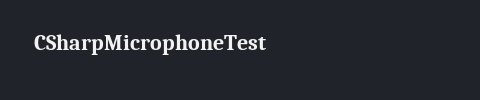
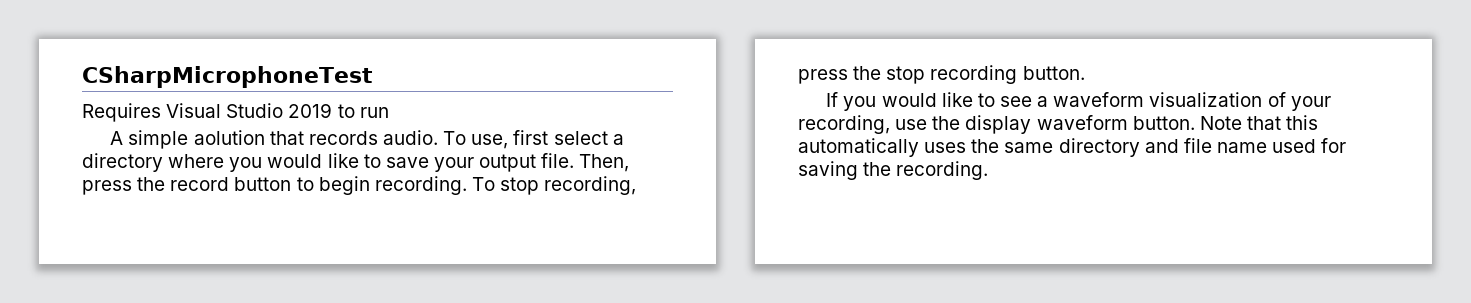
+ Requires Visual Studio 2019 to run
+ A simple aolution that records audio. To use, first select a directory where you would like to save your output file. Then, press the record button to begin recording. To stop recording, press the stop recording button.
+ If you would like to see a waveform visualization of your recording, use the display waveform button. Note that this automatically uses the same directory and file name used for saving the recording.

